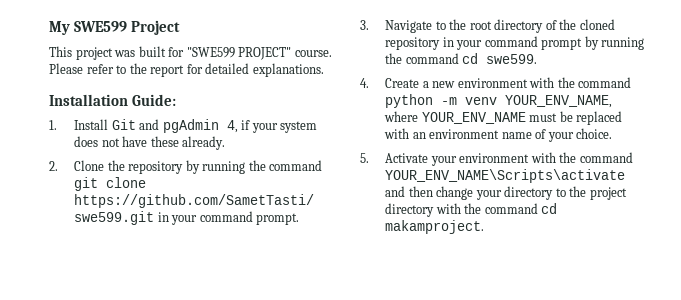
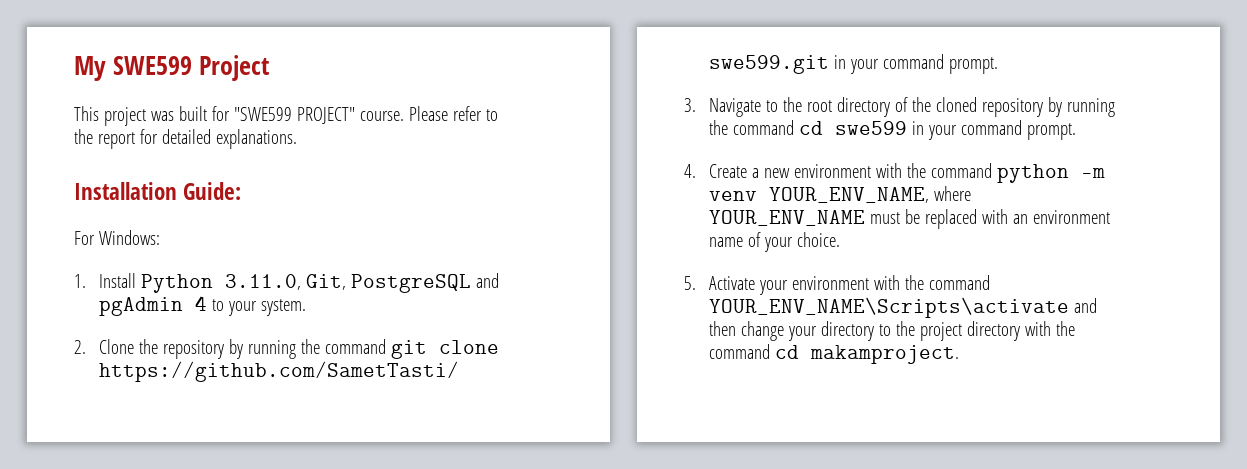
+ For Windows:
- 1. Install Git and pgAdmin 4, if your system does not have these already.
+ 1. Install Python 3.11.0, Git, PostgreSQL and pgAdmin 4 to your system.
- 3. Navigate to the root directory of the cloned repository in your command prompt by running the command cd swe599.
+ 3. Navigate to the root directory of the cloned repository by running the command cd swe599 in your command prompt.

